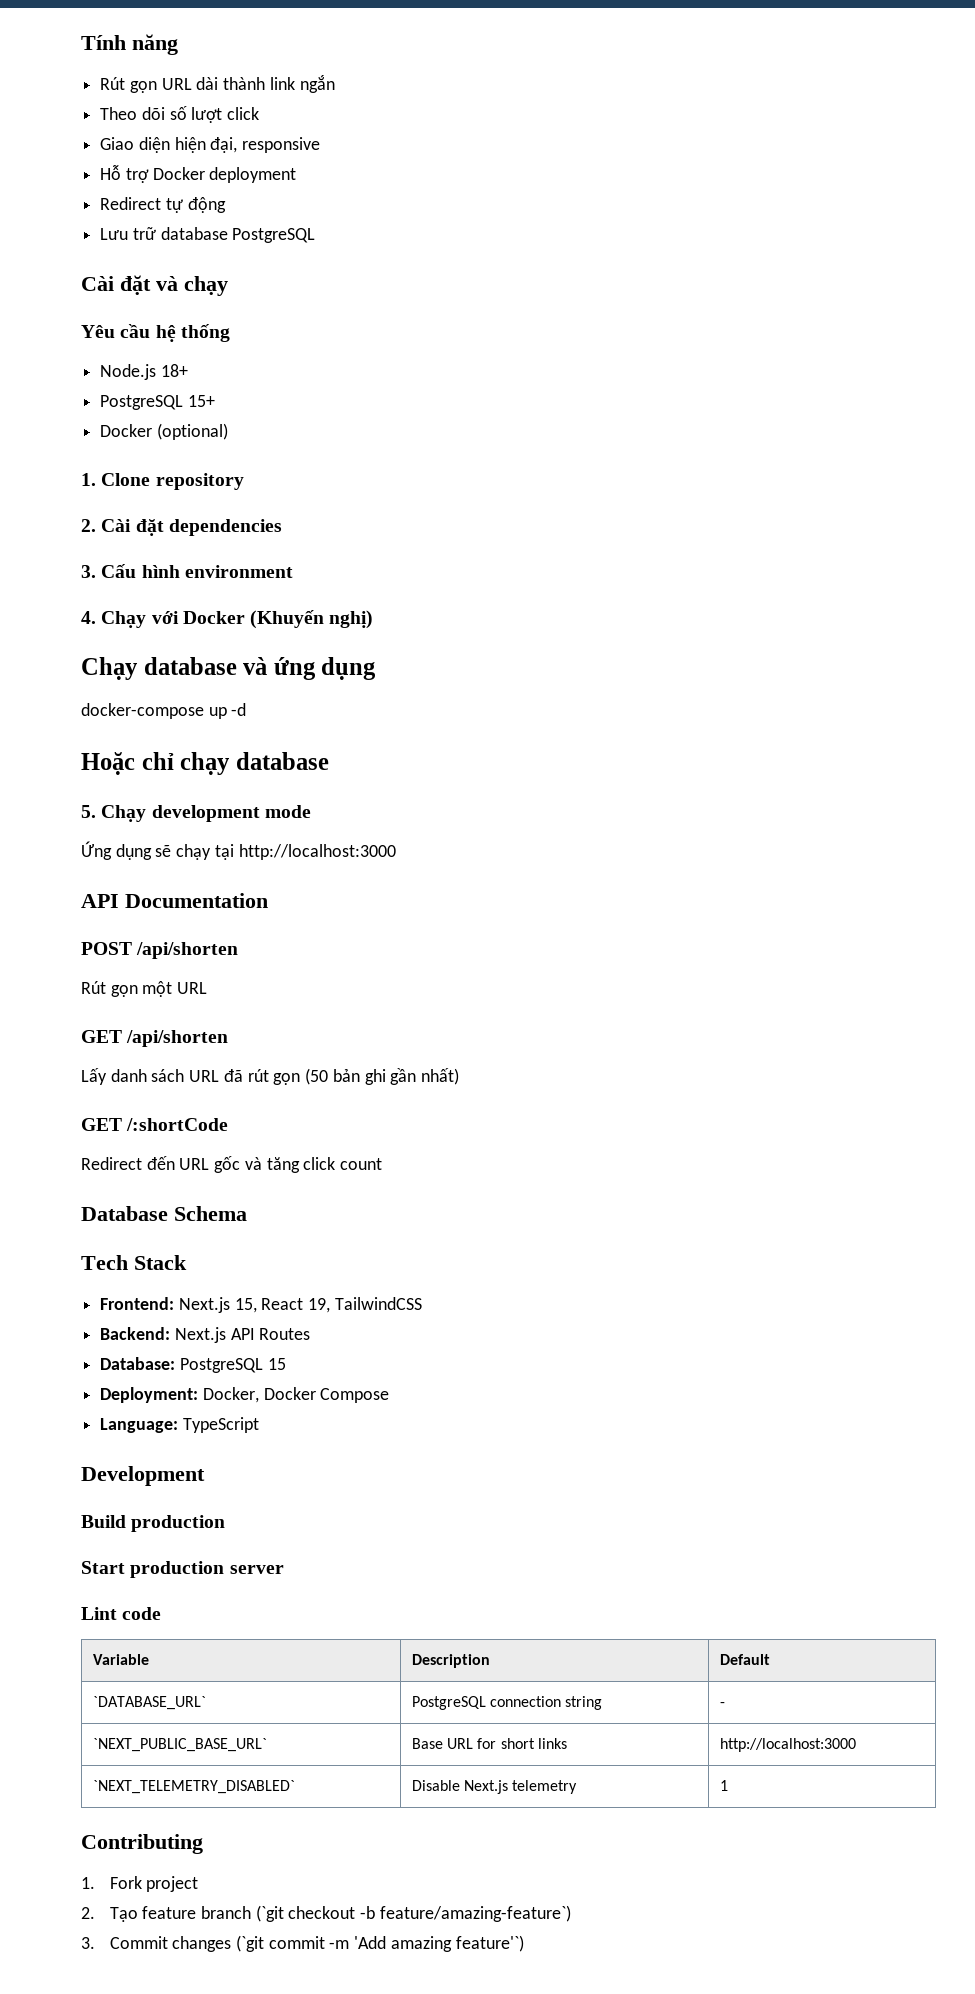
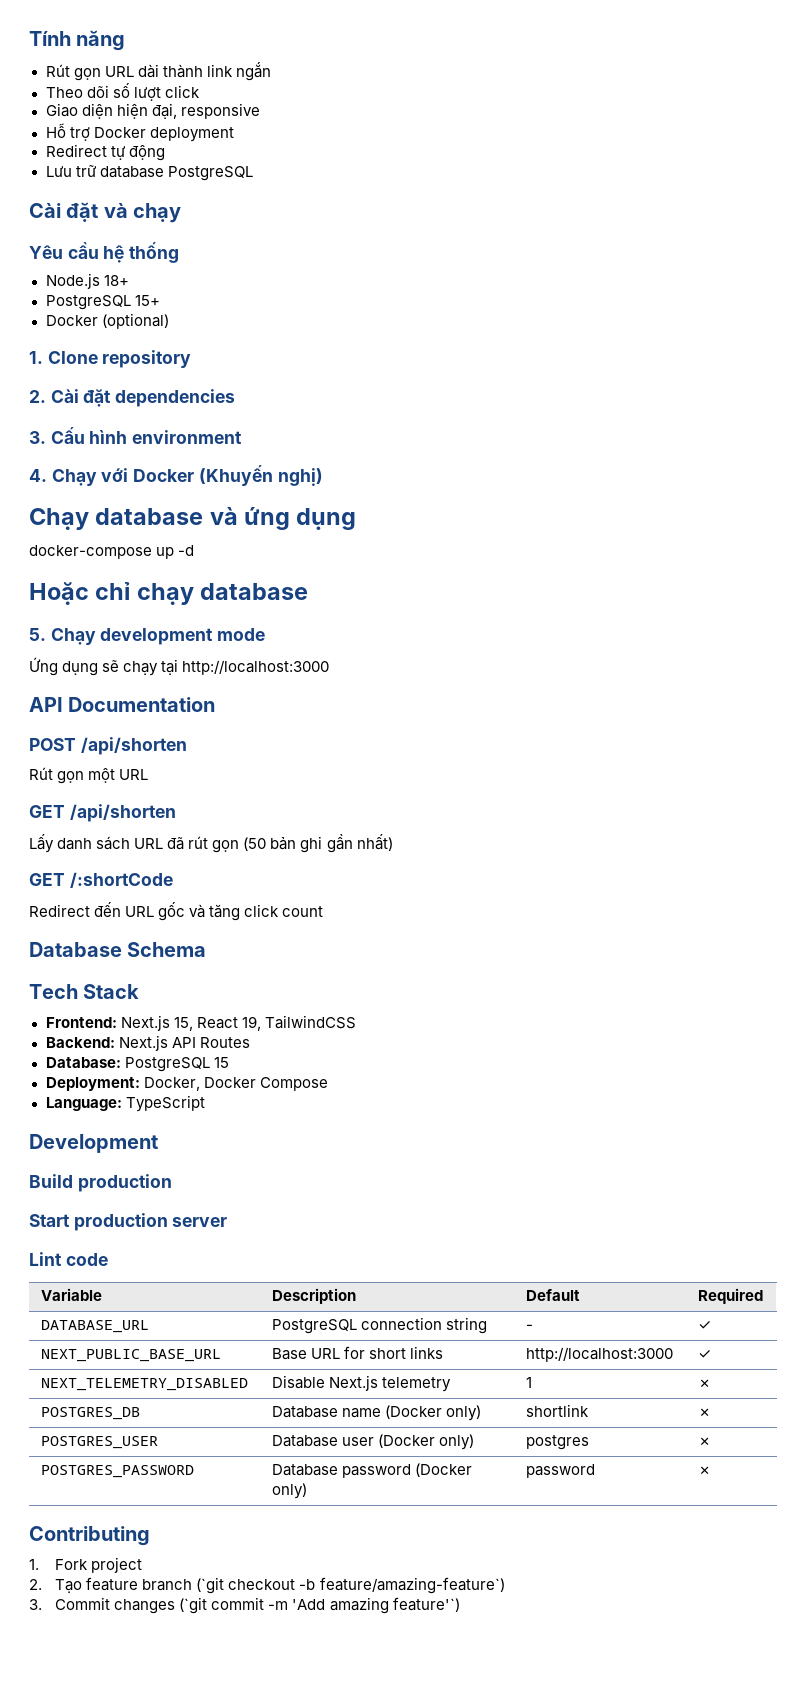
- Variable | Description | Default
- `DATABASE_URL` | PostgreSQL connection string | -
- `NEXT_PUBLIC_BASE_URL` | Base URL for short links | http://localhost:3000
- `NEXT_TELEMETRY_DISABLED` | Disable Next.js telemetry | 1
+ Variable | Description | Default | Required
+ DATABASE_URL | PostgreSQL connection string | - | ✓
+ NEXT_PUBLIC_BASE_URL | Base URL for short links | http://localhost:3000 | ✓
+ NEXT_TELEMETRY_DISABLED | Disable Next.js telemetry | 1 | ✗
+ POSTGRES_DB | Database name (Docker only) | shortlink | ✗
+ POSTGRES_USER | Database user (Docker only) | postgres | ✗
+ POSTGRES_PASSWORD | Database password (Docker only) | password | ✗

